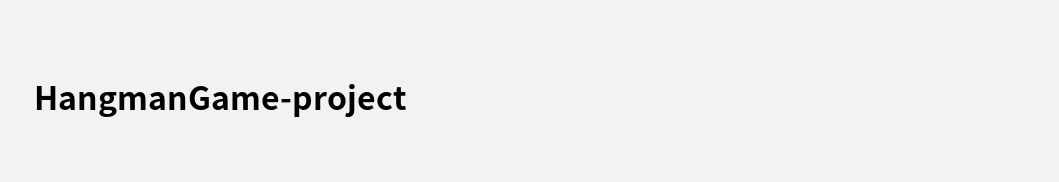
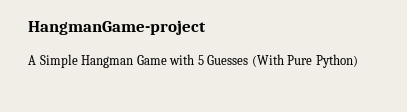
+ A Simple Hangman Game with 5 Guesses (With Pure Python)

